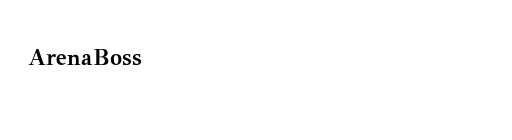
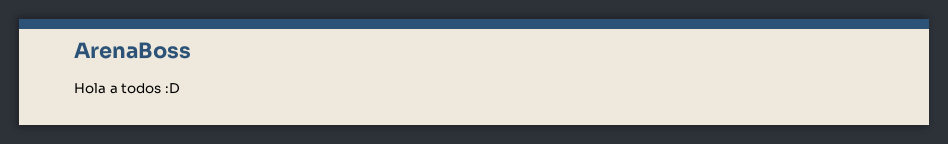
+ Hola a todos :D

